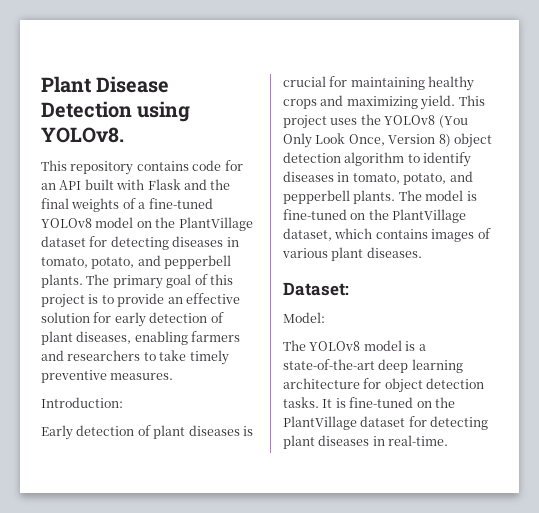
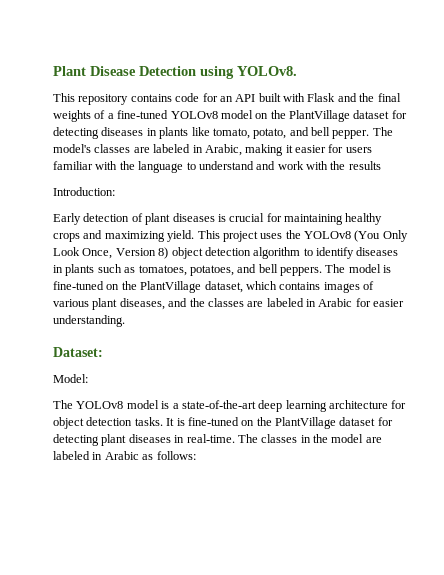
- This repository contains code for an API built with Flask and the final weights of a fine-tuned YOLOv8 model on the PlantVillage dataset for detecting diseases in tomato, potato, and pepperbell plants. The primary goal of this project is to provide an effective solution for early detection of plant diseases, enabling farmers and researchers to take timely preventive measures.
+ This repository contains code for an API built with Flask and the final weights of a fine-tuned YOLOv8 model on the PlantVillage dataset for detecting diseases in plants like tomato, potato, and bell pepper. The model's classes are labeled in Arabic, making it easier for users familiar with the language to understand and work with the results
- This project uses the YOLOv8 (You Only Look Once, Version 8) object detection algorithm to identify diseases in tomato, potato, and pepperbell plants.
+ This project uses the YOLOv8 (You Only Look Once, Version 8) object detection algorithm to identify diseases in plants such as tomatoes, potatoes, and bell peppers.
- The model is fine-tuned on the PlantVillage dataset, which contains images of various plant diseases.
+ The model is fine-tuned on the PlantVillage dataset, which contains images of various plant diseases, and the classes are labeled in Arabic for easier understanding.
+ The classes in the model are labeled in Arabic as follows:

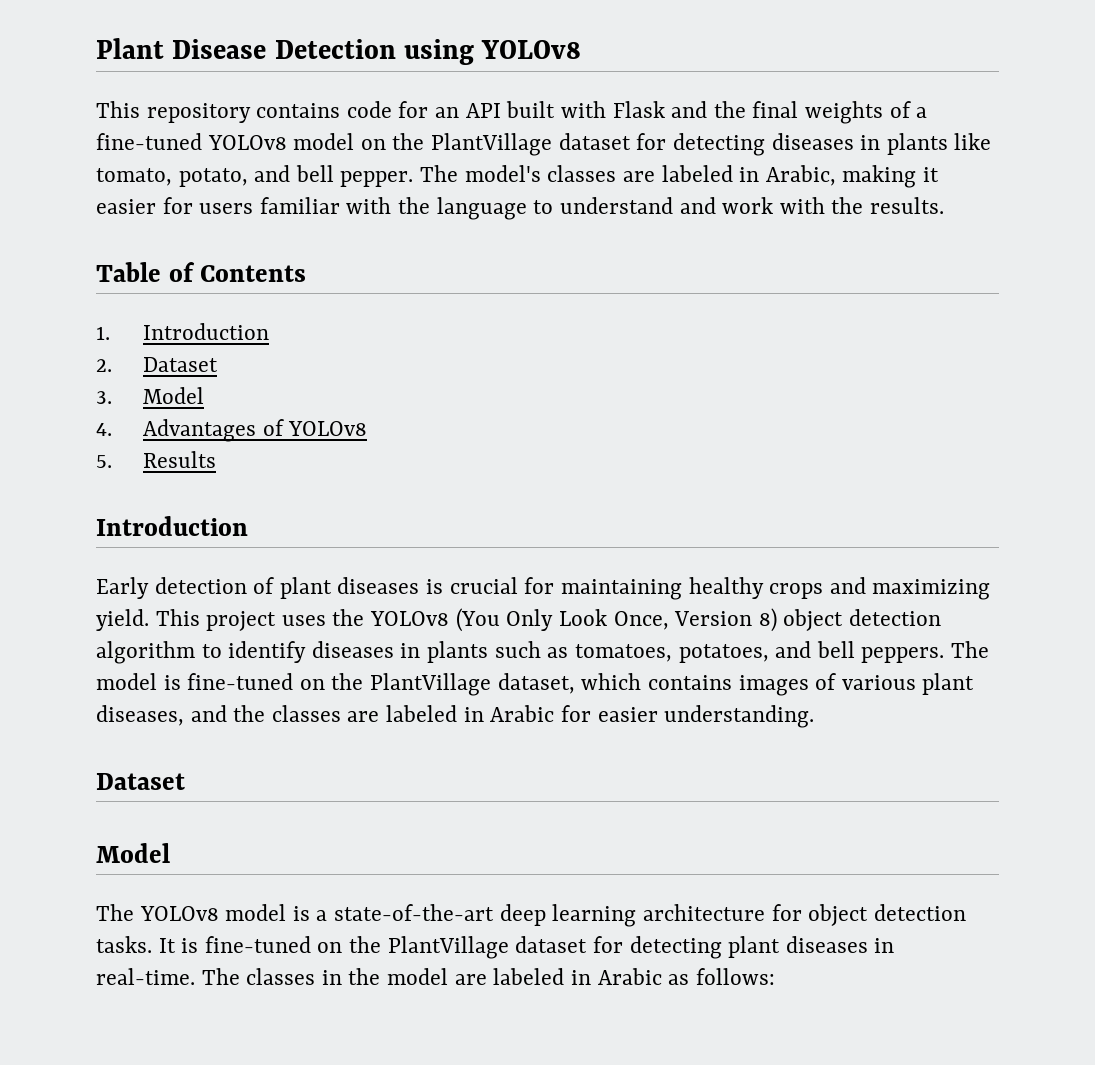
- Plant Disease Detection using YOLOv8.
+ Plant Disease Detection using YOLOv8
- The model's classes are labeled in Arabic, making it easier for users familiar with the language to understand and work with the results
- Introduction:
+ The model's classes are labeled in Arabic, making it easier for users familiar with the language to understand and work with the results.
+ Table of Contents
+ 1. Introduction
+ 2. Dataset
+ 3. Model
+ 4. Advantages of YOLOv8
+ 5. Results
+ Introduction
  The model is fine-tuned on the PlantVillage dataset, which contains images of various plant diseases, and the classes are labeled in Arabic for easier understanding.
- Dataset:
- Model:
+ Dataset
+ Model

